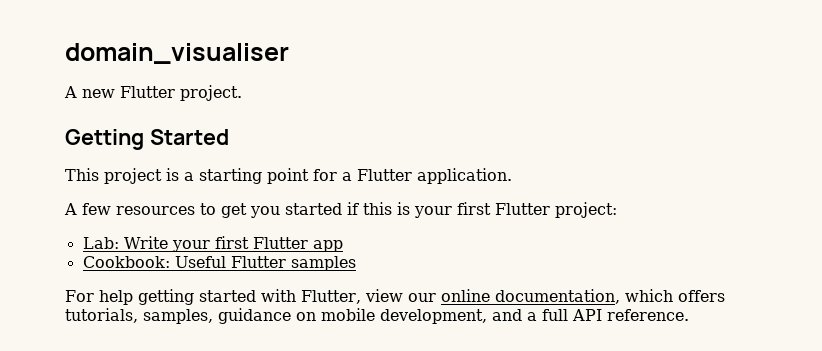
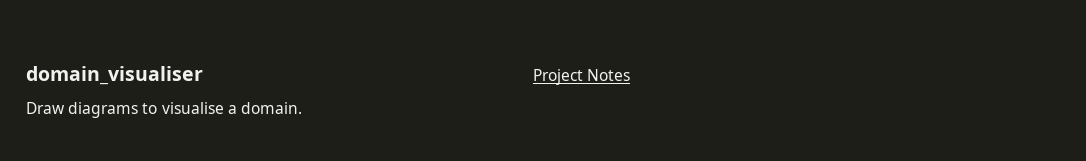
- A new Flutter project.
- Getting Started
- This project is a starting point for a Flutter application.
- A few resources to get you started if this is your first Flutter project:
- Lab: Write your first Flutter app
- Cookbook: Useful Flutter samples
- For help getting started with Flutter, view our online documentation, which offers tutorials, samples, guidance on mobile development, and a full API reference.
+ Draw diagrams to visualise a domain.
+ Project Notes

